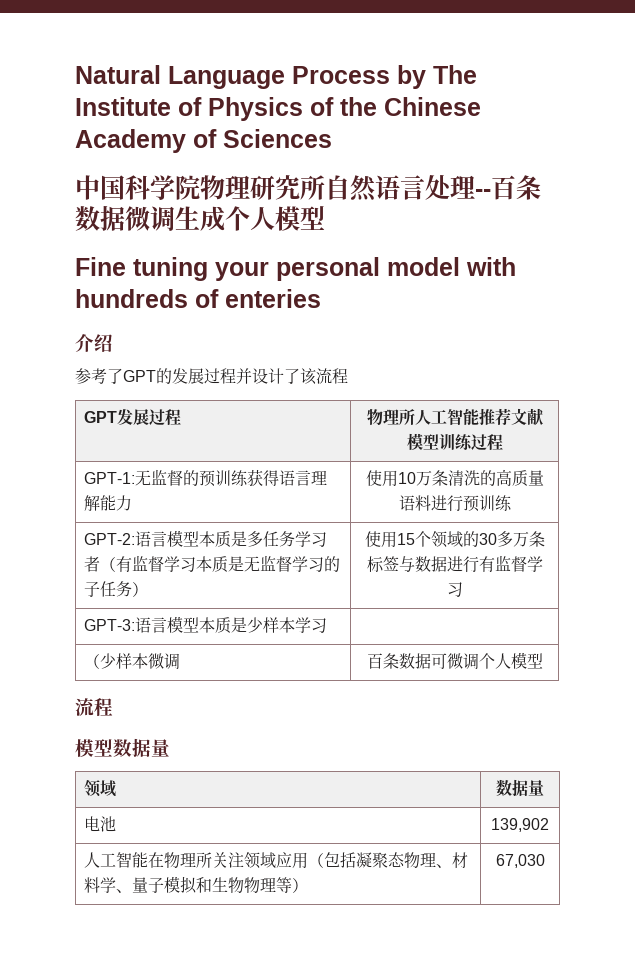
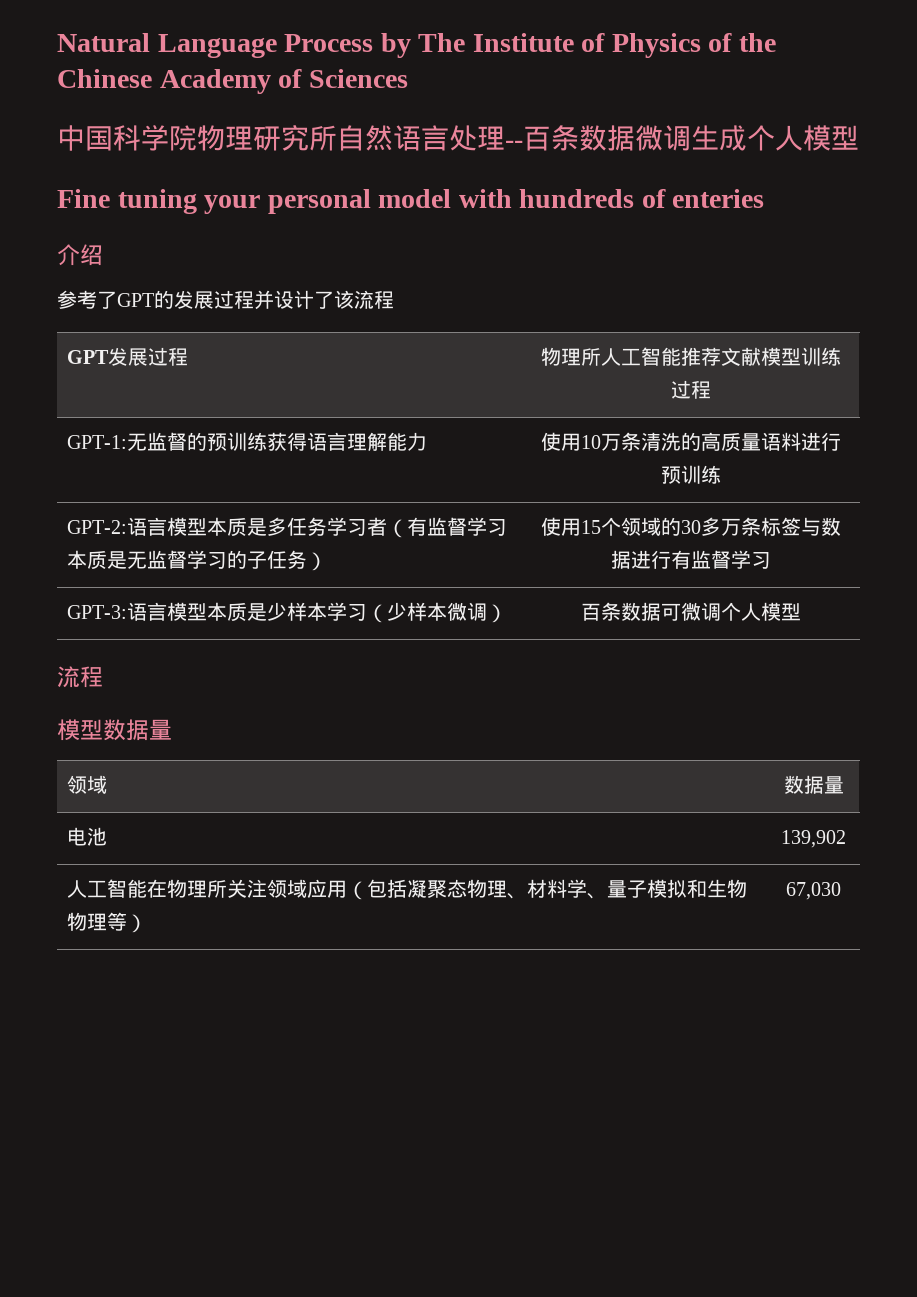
- GPT-3:语言模型本质是少样本学习 |
- （少样本微调 | 百条数据可微调个人模型
+ GPT-3:语言模型本质是少样本学习（少样本微调） | 百条数据可微调个人模型

